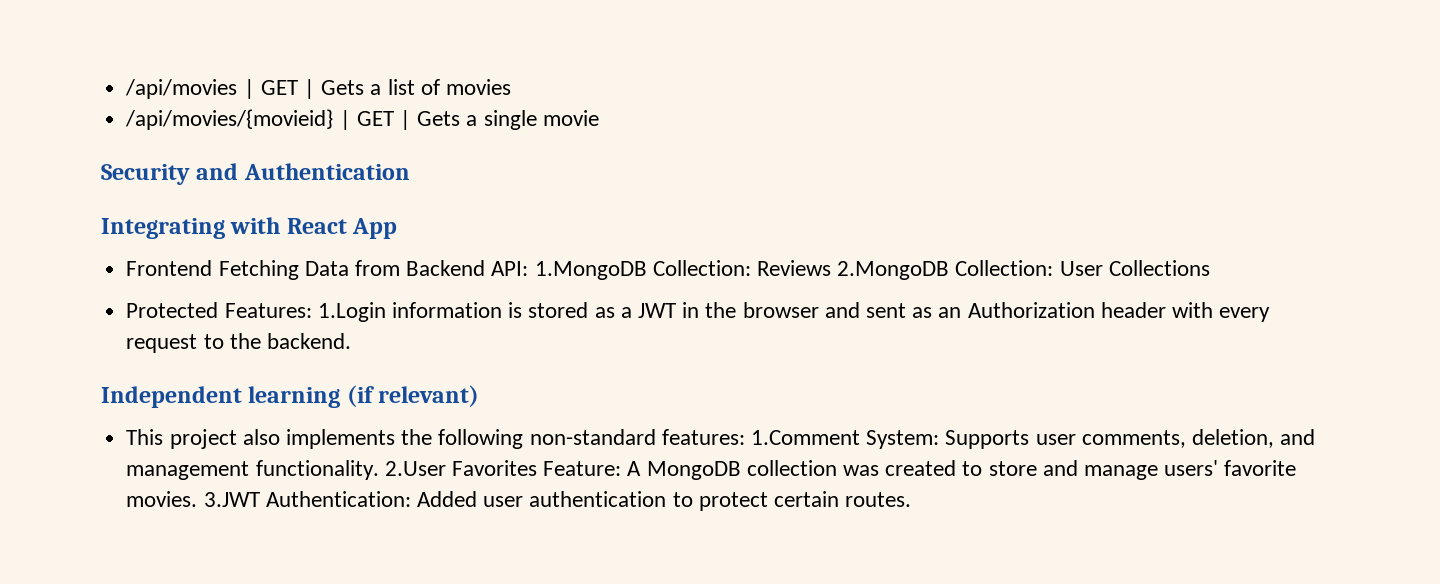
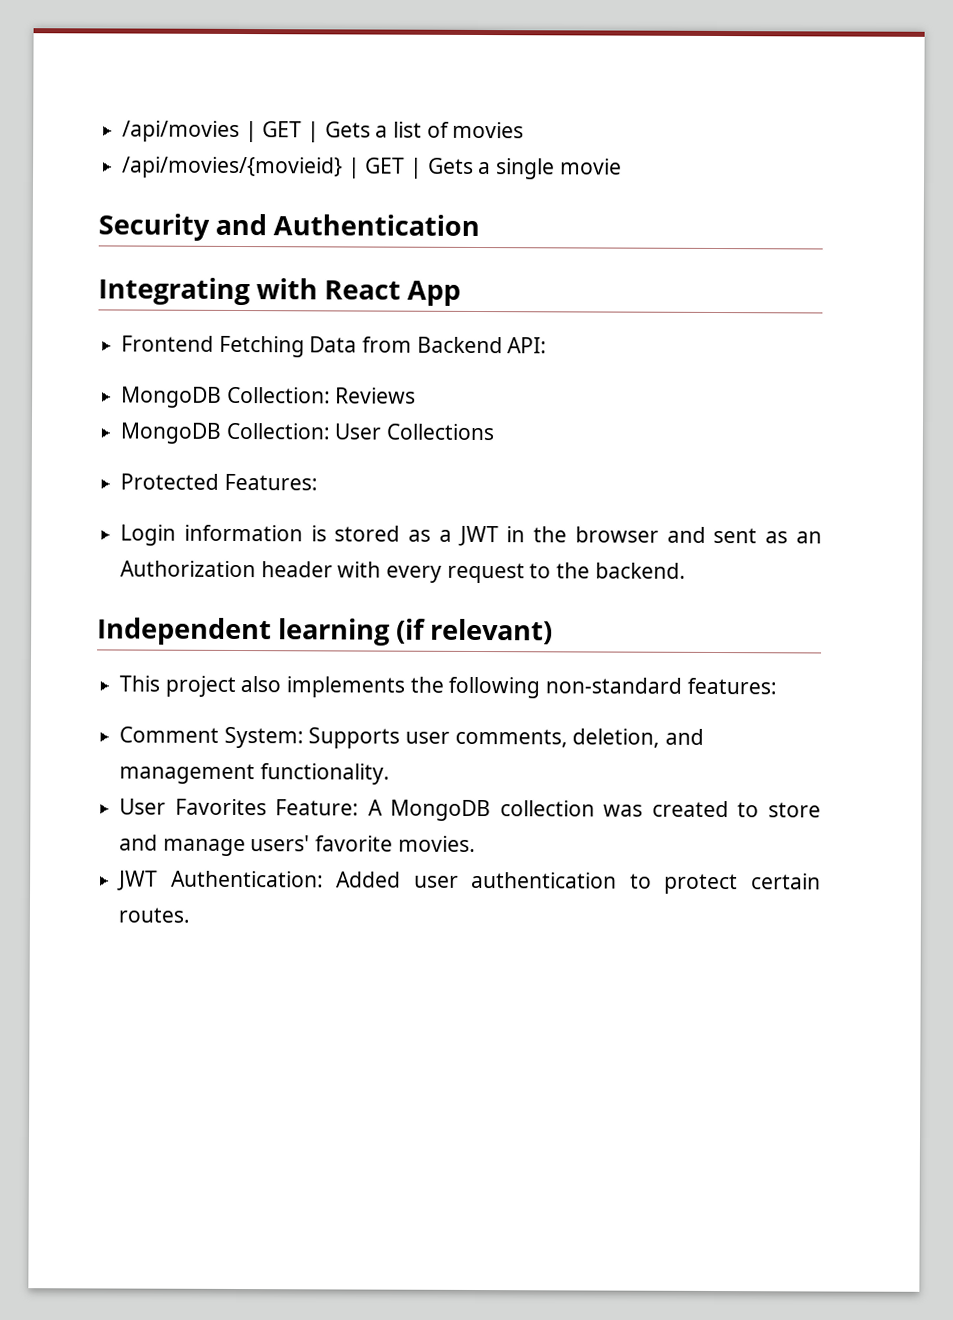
- Frontend Fetching Data from Backend API: 1.MongoDB Collection: Reviews 2.MongoDB Collection: User Collections
+ Frontend Fetching Data from Backend API:
+ MongoDB Collection: Reviews
+ MongoDB Collection: User Collections
- Protected Features: 1.Login information is stored as a JWT in the browser and sent as an Authorization header with every request to the backend.
+ Protected Features:
+ Login information is stored as a JWT in the browser and sent as an Authorization header with every request to the backend.
- This project also implements the following non-standard features: 1.Comment System: Supports user comments, deletion, and management functionality. 2.User Favorites Feature: A MongoDB collection was created to store and manage users' favorite movies. 3.JWT Authentication: Added user authentication to protect certain routes.
+ This project also implements the following non-standard features:
+ Comment System: Supports user comments, deletion, and management functionality.
+ User Favorites Feature: A MongoDB collection was created to store and manage users' favorite movies.
+ JWT Authentication: Added user authentication to protect certain routes.

